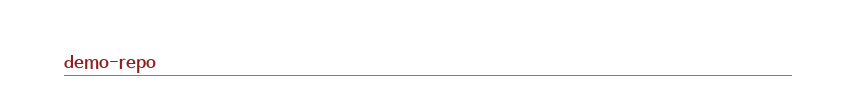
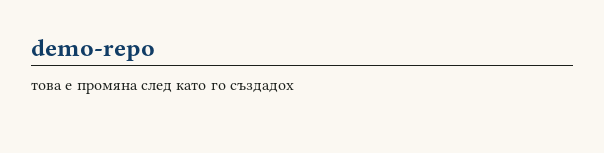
+ това е промяна след като го създадох

